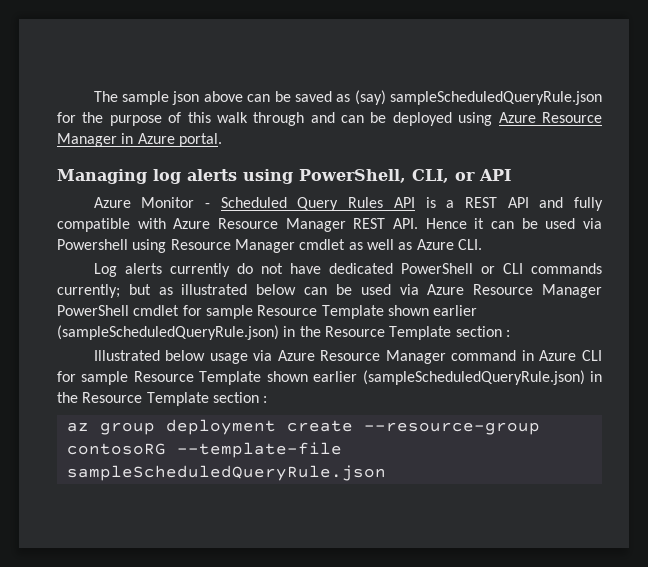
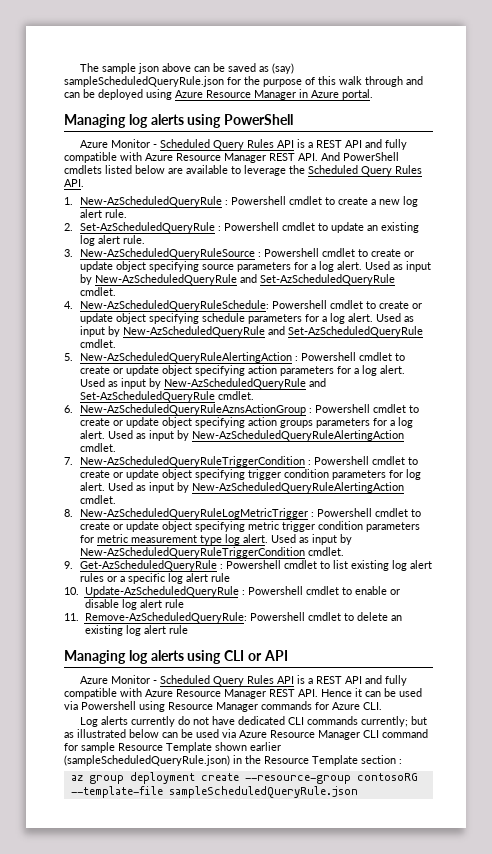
- Managing log alerts using PowerShell, CLI, or API
+ Managing log alerts using PowerShell
+ Azure Monitor - Scheduled Query Rules API is a REST API and fully compatible with Azure Resource Manager REST API. And PowerShell cmdlets listed below are available to leverage the Scheduled Query Rules API.
+ 1. New-AzScheduledQueryRule : Powershell cmdlet to create a new log alert rule.
+ 2. Set-AzScheduledQueryRule : Powershell cmdlet to update an existing log alert rule.
+ 3. New-AzScheduledQueryRuleSource : Powershell cmdlet to create or update object specifying source parameters for a log alert. Used as input by New-AzScheduledQueryRule and Set-AzScheduledQueryRule cmdlet.
+ 4. New-AzScheduledQueryRuleSchedule: Powershell cmdlet to create or update object specifying schedule parameters for a log alert. Used as input by New-AzScheduledQueryRule and Set-AzScheduledQueryRule cmdlet.
+ 5. New-AzScheduledQueryRuleAlertingAction : Powershell cmdlet to create or update object specifying action parameters for a log alert. Used as input by New-AzScheduledQueryRule and Set-AzScheduledQueryRule cmdlet.
+ 6. New-AzScheduledQueryRuleAznsActionGroup : Powershell cmdlet to create or update object specifying action groups parameters for a log alert. Used as input by New-AzScheduledQueryRuleAlertingAction cmdlet.
+ 7. New-AzScheduledQueryRuleTriggerCondition : Powershell cmdlet to create or update object specifying trigger condition parameters for log alert. Used as input by New-AzScheduledQueryRuleAlertingAction cmdlet.
+ 8. New-AzScheduledQueryRuleLogMetricTrigger : Powershell cmdlet to create or update object specifying metric trigger condition parameters for metric measurement type log alert. Used as input by New-AzScheduledQueryRuleTriggerCondition cmdlet.
+ 9. Get-AzScheduledQueryRule : Powershell cmdlet to list existing log alert rules or a specific log alert rule
+ 10. Update-AzScheduledQueryRule : Powershell cmdlet to enable or disable log alert rule
+ 11. Remove-AzScheduledQueryRule: Powershell cmdlet to delete an existing log alert rule
+ Managing log alerts using CLI or API
- Azure Monitor - Scheduled Query Rules API is a REST API and fully compatible with Azure Resource Manager REST API. Hence it can be used via Powershell using Resource Manager cmdlet as well as Azure CLI.
+ Azure Monitor - Scheduled Query Rules API is a REST API and fully compatible with Azure Resource Manager REST API. Hence it can be used via Powershell using Resource Manager commands for Azure CLI.
- Log alerts currently do not have dedicated PowerShell or CLI commands currently; but as illustrated below can be used via Azure Resource Manager PowerShell cmdlet for sample Resource Template shown earlier (sampleScheduledQueryRule.json) in the Resource Template section :
- Illustrated below usage via Azure Resource Manager command in Azure CLI for sample Resource Template shown earlier (sampleScheduledQueryRule.json) in the Resource Template section :
+ Log alerts currently do not have dedicated CLI commands currently; but as illustrated below can be used via Azure Resource Manager CLI command for sample Resource Template shown earlier (sampleScheduledQueryRule.json) in the Resource Template section :

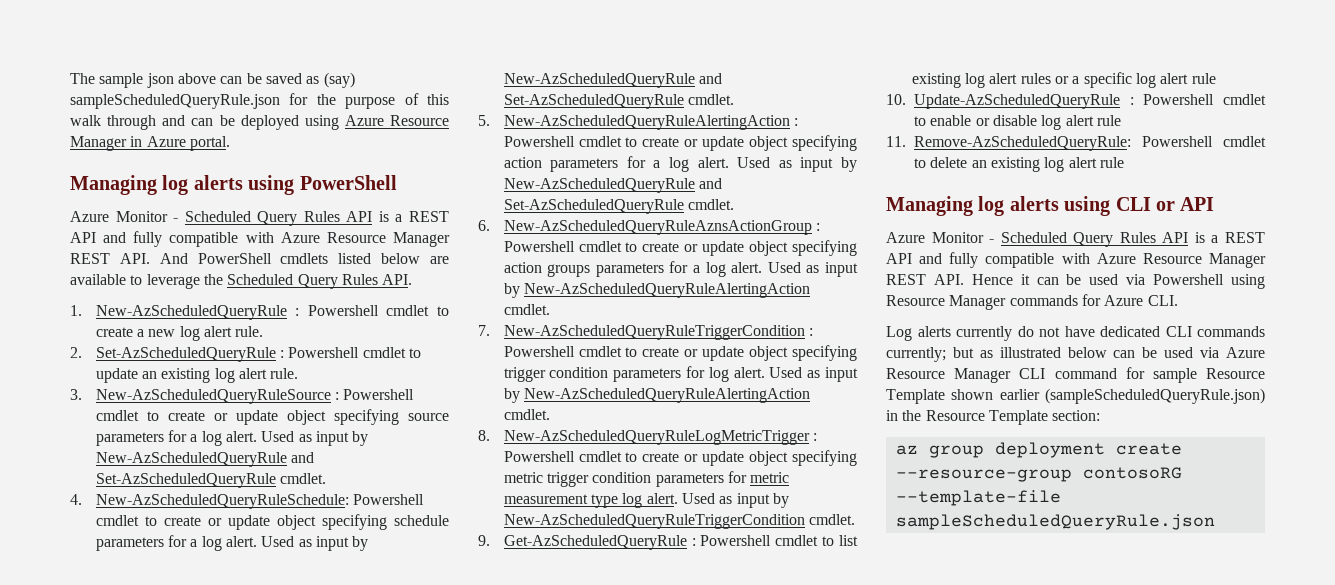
- Log alerts currently do not have dedicated CLI commands currently; but as illustrated below can be used via Azure Resource Manager CLI command for sample Resource Template shown earlier (sampleScheduledQueryRule.json) in the Resource Template section :
+ Log alerts currently do not have dedicated CLI commands currently; but as illustrated below can be used via Azure Resource Manager CLI command for sample Resource Template shown earlier (sampleScheduledQueryRule.json) in the Resource Template section:

